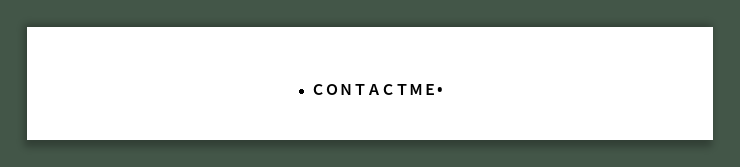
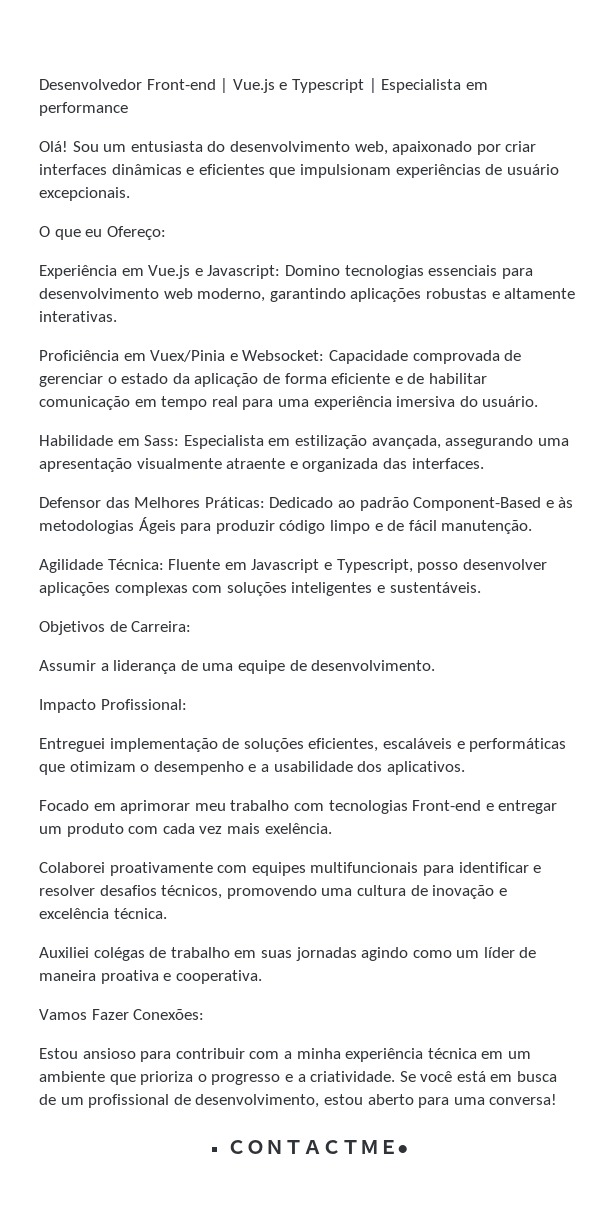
+ Desenvolvedor Front-end | Vue.js e Typescript | Especialista em performance
+ Olá! Sou um entusiasta do desenvolvimento web, apaixonado por criar interfaces dinâmicas e eficientes que impulsionam experiências de usuário excepcionais.
+ O que eu Ofereço:
+ Experiência em Vue.js e Javascript: Domino tecnologias essenciais para desenvolvimento web moderno, garantindo aplicações robustas e altamente interativas.
+ Proficiência em Vuex/Pinia e Websocket: Capacidade comprovada de gerenciar o estado da aplicação de forma eficiente e de habilitar comunicação em tempo real para uma experiência imersiva do usuário.
+ Habilidade em Sass: Especialista em estilização avançada, assegurando uma apresentação visualmente atraente e organizada das interfaces.
+ Defensor das Melhores Práticas: Dedicado ao padrão Component-Based e às metodologias Ágeis para produzir código limpo e de fácil manutenção.
+ Agilidade Técnica: Fluente em Javascript e Typescript, posso desenvolver aplicações complexas com soluções inteligentes e sustentáveis.
+ Objetivos de Carreira:
+ Assumir a liderança de uma equipe de desenvolvimento.
+ Impacto Profissional:
+ Entreguei implementação de soluções eficientes, escaláveis e performáticas que otimizam o desempenho e a usabilidade dos aplicativos.
+ Focado em aprimorar meu trabalho com tecnologias Front-end e entregar um produto com cada vez mais exelência.
+ Colaborei proativamente com equipes multifuncionais para identificar e resolver desafios técnicos, promovendo uma cultura de inovação e excelência técnica.
+ Auxiliei colégas de trabalho em suas jornadas agindo como um líder de maneira proativa e cooperativa.
+ Vamos Fazer Conexões:
+ Estou ansioso para contribuir com a minha experiência técnica em um ambiente que prioriza o progresso e a criatividade. Se você está em busca de um profissional de desenvolvimento, estou aberto para uma conversa!

